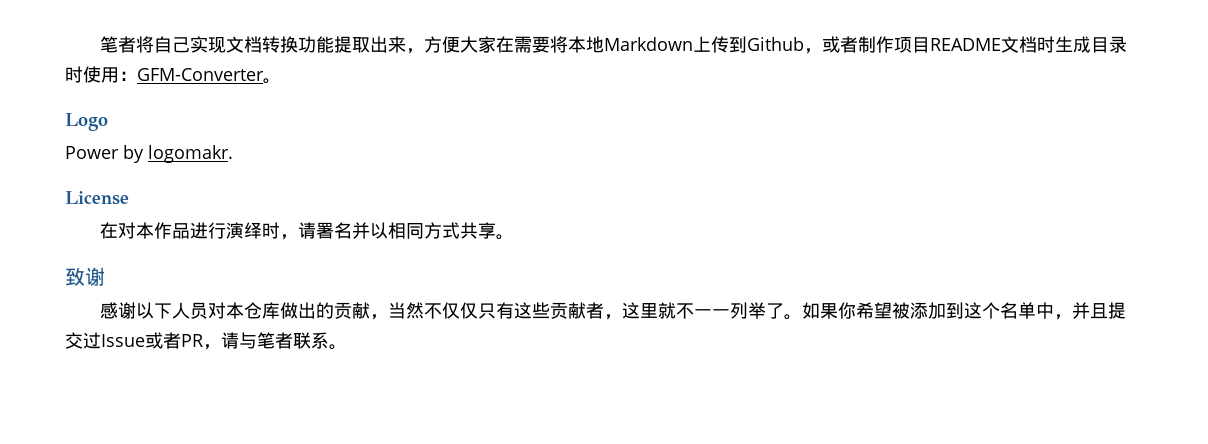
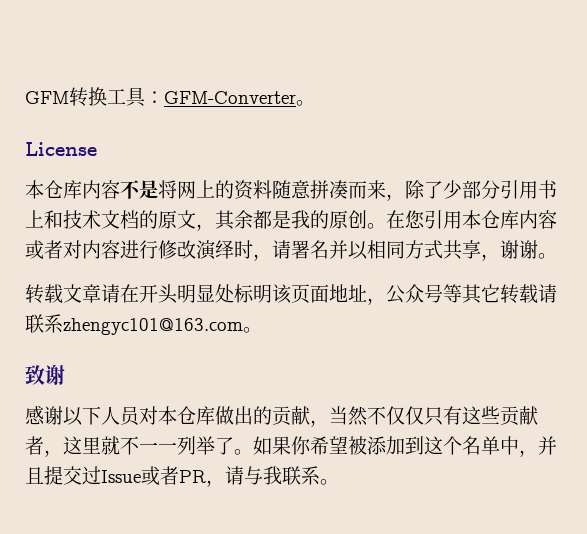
- 笔者将自己实现文档转换功能提取出来，方便大家在需要将本地Markdown上传到Github，或者制作项目README文档时生成目录时使用：GFM-Converter。
- Logo
- Power by logomakr.
+ GFM转换工具：GFM-Converter。
  License
- 在对本作品进行演绎时，请署名并以相同方式共享。
+ 本仓库内容不是将网上的资料随意拼凑而来，除了少部分引用书上和技术文档的原文，其余都是我的原创。在您引用本仓库内容或者对内容进行修改演绎时，请署名并以相同方式共享，谢谢。
+ 转载文章请在开头明显处标明该页面地址，公众号等其它转载请联系zhengyc101@163.com。
- 如果你希望被添加到这个名单中，并且提交过Issue或者PR，请与笔者联系。
+ 如果你希望被添加到这个名单中，并且提交过Issue或者PR，请与我联系。

